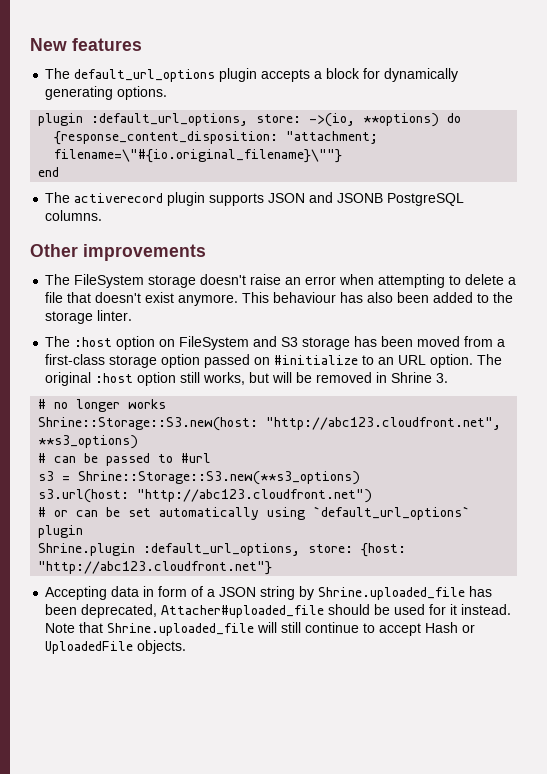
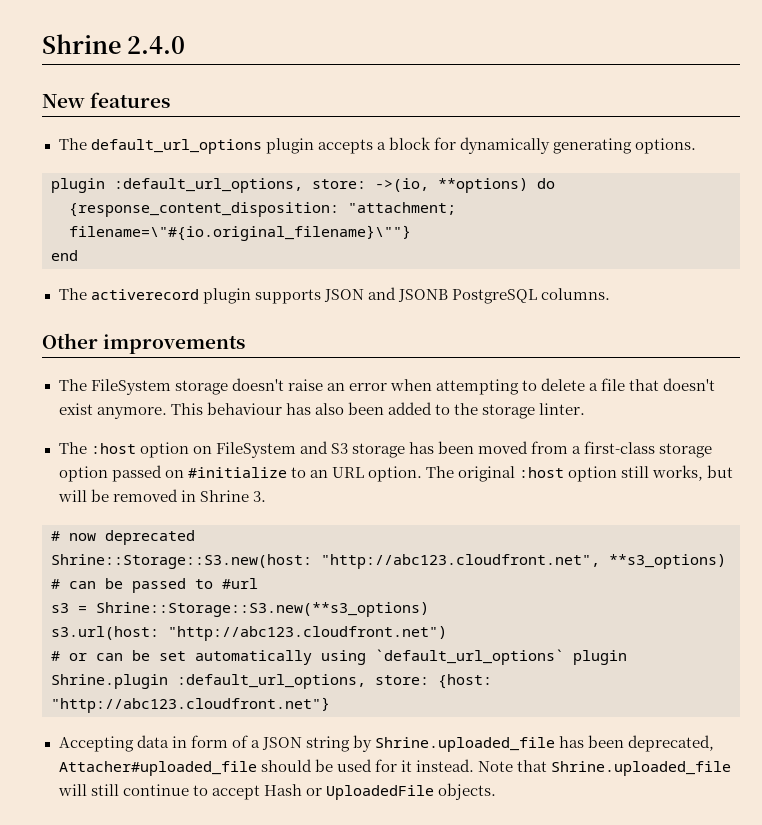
+ Shrine 2.4.0
- # no longer works
+ # now deprecated

